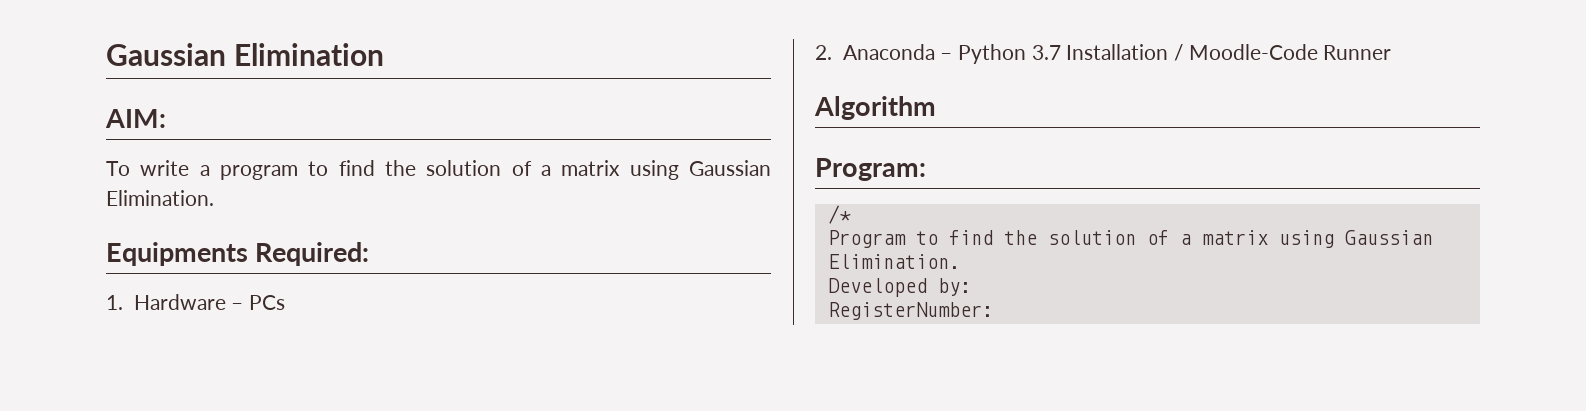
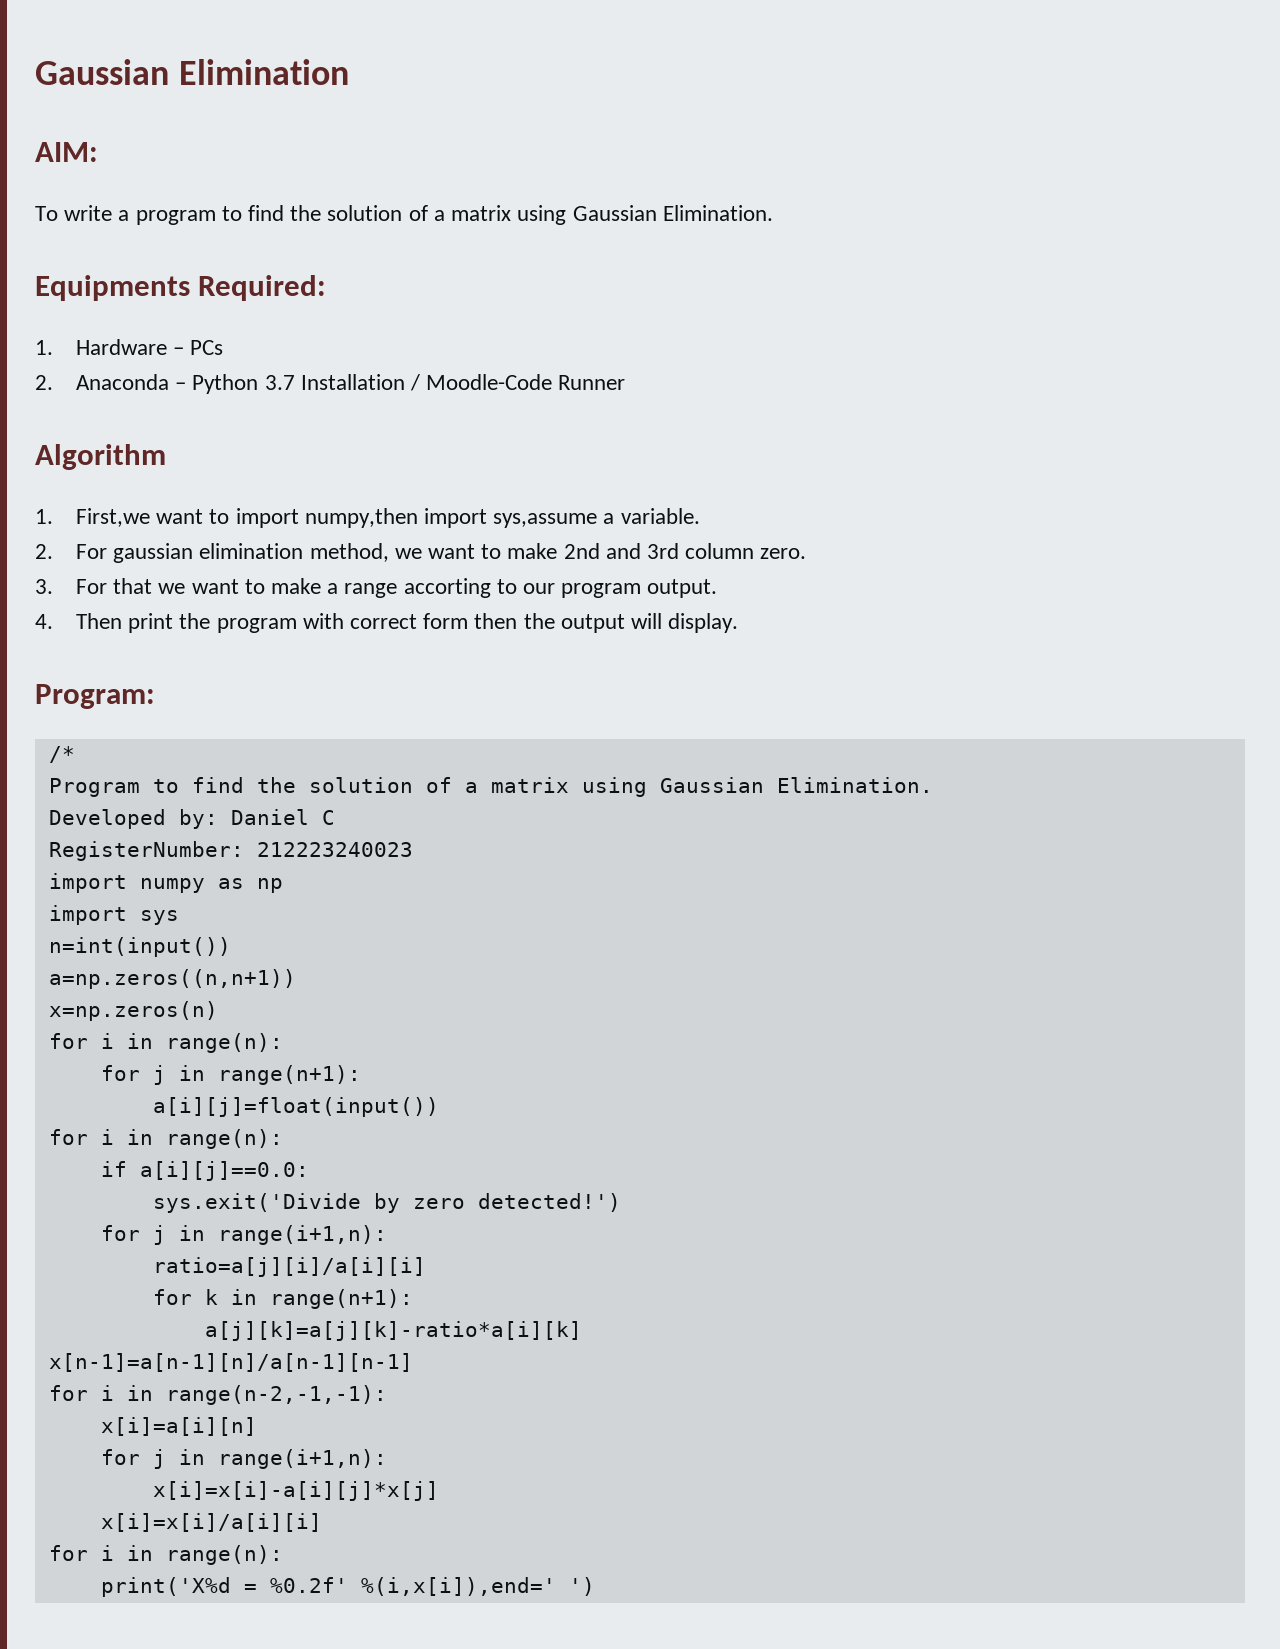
+ 1. First,we want to import numpy,then import sys,assume a variable.
+ 2. For gaussian elimination method, we want to make 2nd and 3rd column zero.
+ 3. For that we want to make a range accorting to our program output.
+ 4. Then print the program with correct form then the output will display.
- Developed by:
+ Developed by: Daniel C
- RegisterNumber:
+ RegisterNumber: 212223240023
+ import numpy as np
+ import sys
+ n=int(input())
+ a=np.zeros((n,n+1))
+ x=np.zeros(n)
+ for i in range(n):
+ for j in range(n+1):
+ a[i][j]=float(input())
+ for i in range(n):
+ if a[i][j]==0.0:
+ sys.exit('Divide by zero detected!')
+ for j in range(i+1,n):
+ ratio=a[j][i]/a[i][i]
+ for k in range(n+1):
+ a[j][k]=a[j][k]-ratio*a[i][k]
+ x[n-1]=a[n-1][n]/a[n-1][n-1]
+ for i in range(n-2,-1,-1):
+ x[i]=a[i][n]
+ for j in range(i+1,n):
+ x[i]=x[i]-a[i][j]*x[j]
+ x[i]=x[i]/a[i][i]
+ for i in range(n):
+ print('X%d = %0.2f' %(i,x[i]),end=' ')

